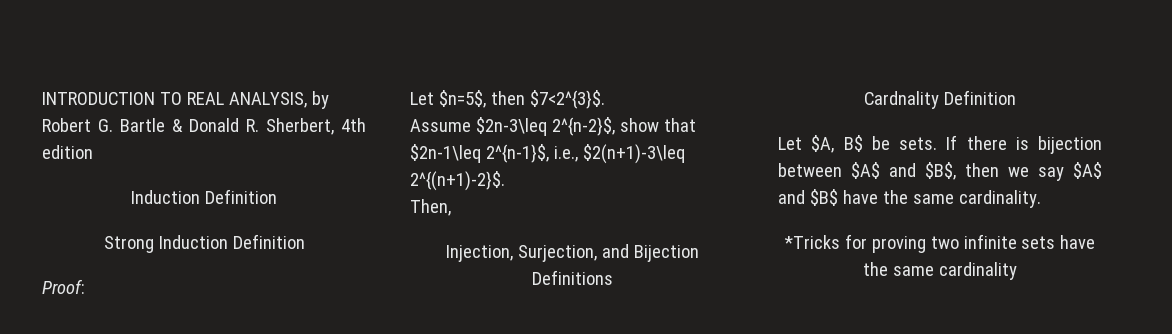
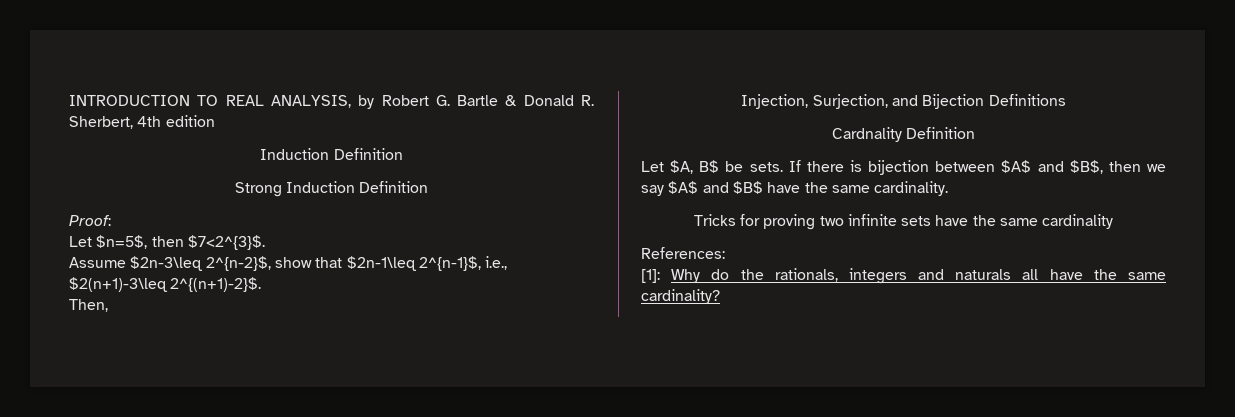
- *Tricks for proving two infinite sets have the same cardinality
+ Tricks for proving two infinite sets have the same cardinality
+ References:
+ [1]: Why do the rationals, integers and naturals all have the same cardinality?

